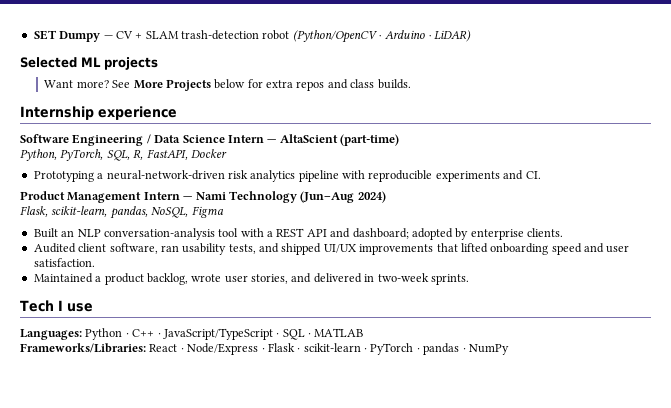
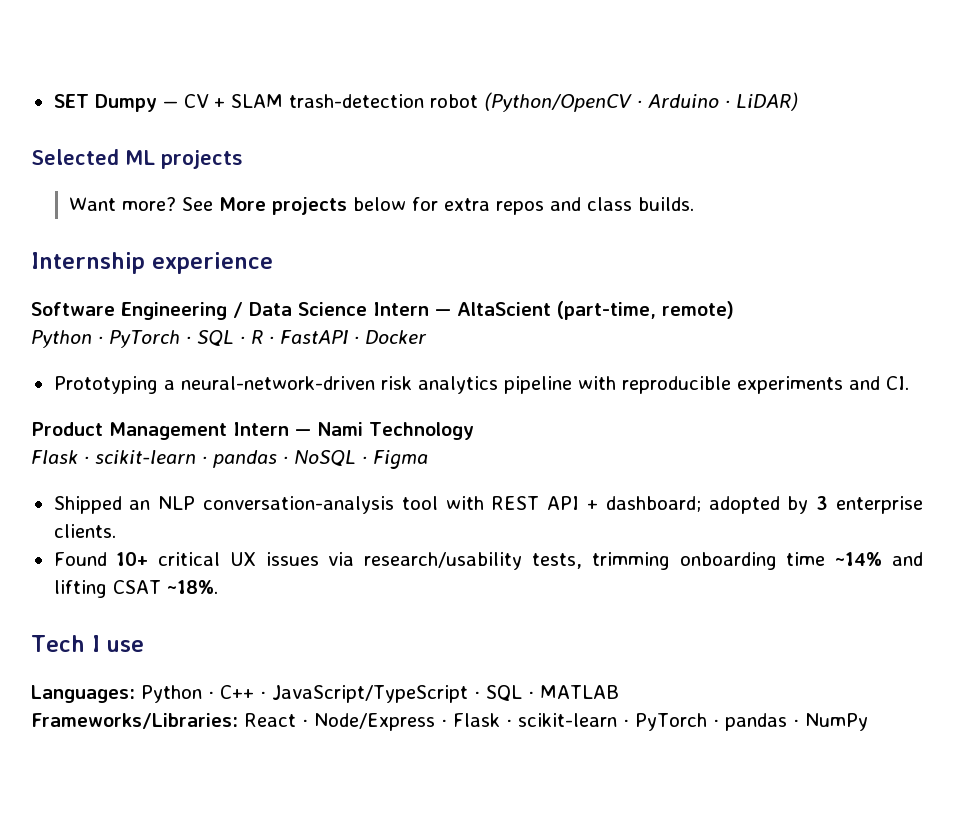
- See More Projects below for extra repos and class builds.
+ See More projects below for extra repos and class builds.
- Software Engineering / Data Science Intern — AltaScient (part-time)
- Python, PyTorch, SQL, R, FastAPI, Docker
+ Software Engineering / Data Science Intern — AltaScient (part-time, remote)
+ Python · PyTorch · SQL · R · FastAPI · Docker
- Product Management Intern — Nami Technology (Jun–Aug 2024)
- Flask, scikit-learn, pandas, NoSQL, Figma
+ Product Management Intern — Nami Technology
+ Flask · scikit-learn · pandas · NoSQL · Figma
- Built an NLP conversation-analysis tool with a REST API and dashboard; adopted by enterprise clients.
+ Shipped an NLP conversation-analysis tool with REST API + dashboard; adopted by 3 enterprise clients.
- Audited client software, ran usability tests, and shipped UI/UX improvements that lifted onboarding speed and user satisfaction.
- Maintained a product backlog, wrote user stories, and delivered in two-week sprints.
+ Found 10+ critical UX issues via research/usability tests, trimming onboarding time ~14% and lifting CSAT ~18%.

